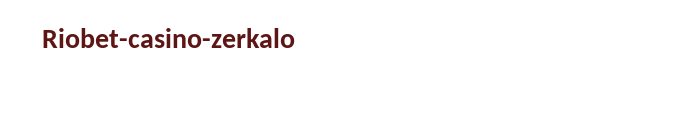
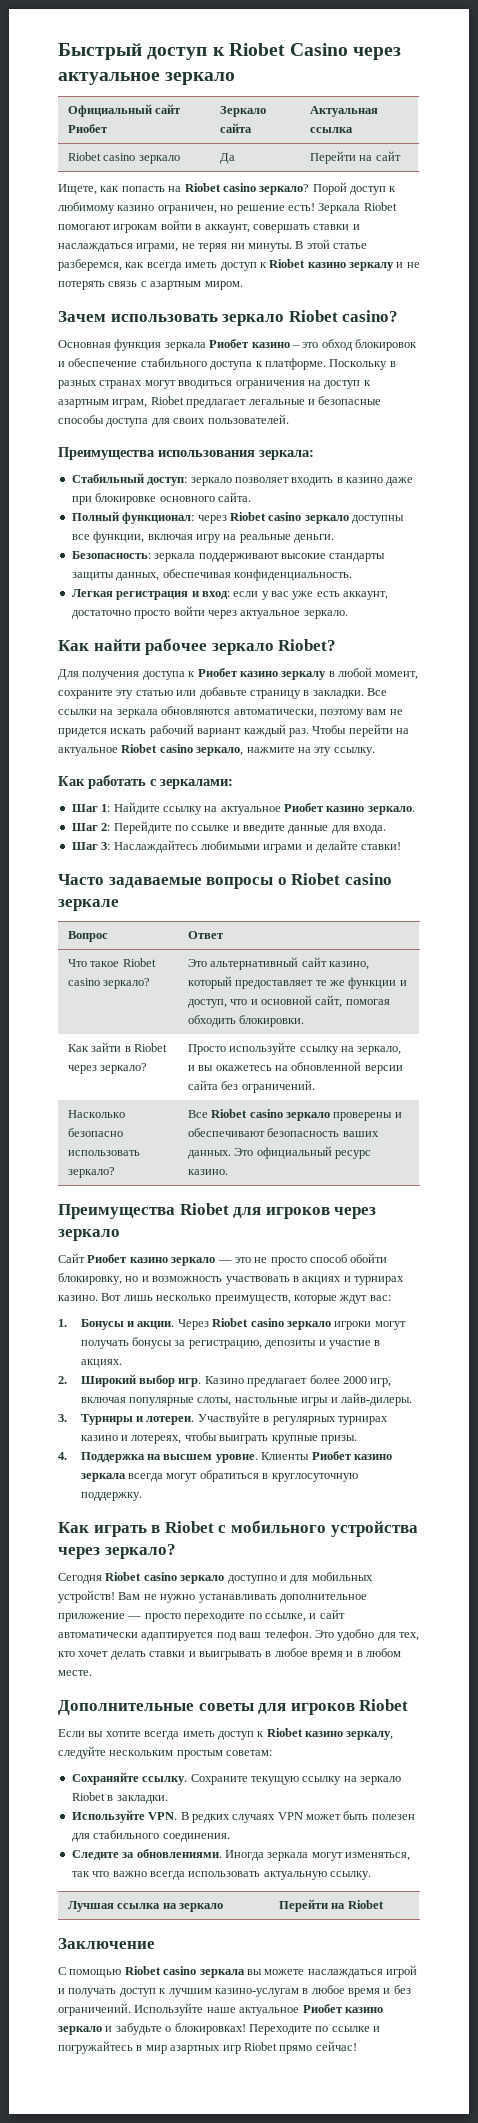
- Riobet-casino-zerkalo
+ Быстрый доступ к Riobet Casino через актуальное зеркало
+ Официальный сайт Риобет | Зеркало сайта | Актуальная ссылка
+ Riobet casino зеркало | Да | Перейти на сайт
+ Ищете, как попасть на Riobet casino зеркало? Порой доступ к любимому казино ограничен, но решение есть! Зеркала Riobet помогают игрокам войти в аккаунт, совершать ставки и наслаждаться играми, не теряя ни минуты. В этой статье разберемся, как всегда иметь доступ к Riobet казино зеркалу и не потерять связь с азартным миром.
+ Зачем использовать зеркало Riobet casino?
+ Основная функция зеркала Риобет казино – это обход блокировок и обеспечение стабильного доступа к платформе. Поскольку в разных странах могут вводиться ограничения на доступ к азартным играм, Riobet предлагает легальные и безопасные способы доступа для своих пользователей.
+ Преимущества использования зеркала:
+ Стабильный доступ: зеркало позволяет входить в казино даже при блокировке основного сайта.
+ Полный функционал: через Riobet casino зеркало доступны все функции, включая игру на реальные деньги.
+ Безопасность: зеркала поддерживают высокие стандарты защиты данных, обеспечивая конфиденциальность.
+ Легкая регистрация и вход: если у вас уже есть аккаунт, достаточно просто войти через актуальное зеркало.
+ Как найти рабочее зеркало Riobet?
+ Для получения доступа к Риобет казино зеркалу в любой момент, сохраните эту статью или добавьте страницу в закладки. Все ссылки на зеркала обновляются автоматически, поэтому вам не придется искать рабочий вариант каждый раз. Чтобы перейти на актуальное Riobet casino зеркало, нажмите на эту ссылку.
+ Как работать с зеркалами:
+ Шаг 1: Найдите ссылку на актуальное Риобет казино зеркало.
+ Шаг 2: Перейдите по ссылке и введите данные для входа.
+ Шаг 3: Наслаждайтесь любимыми играми и делайте ставки!
+ Часто задаваемые вопросы о Riobet casino зеркале
+ Вопрос | Ответ
+ Что такое Riobet casino зеркало? | Это альтернативный сайт казино, который предоставляет те же функции и доступ, что и основной сайт, помогая обходить блокировки.
+ Как зайти в Riobet через зеркало? | Просто используйте ссылку на зеркало, и вы окажетесь на обновленной версии сайта без ограничений.
+ Насколько безопасно использовать зеркало? | Все Riobet casino зеркало проверены и обеспечивают безопасность ваших данных. Это официальный ресурс казино.
+ Преимущества Riobet для игроков через зеркало
+ Сайт Риобет казино зеркало — это не просто способ обойти блокировку, но и возможность участвовать в акциях и турнирах казино. Вот лишь несколько преимуществ, которые ждут вас:
+ 1. Бонусы и акции. Через Riobet casino зеркало игроки могут получать бонусы за регистрацию, депозиты и участие в акциях.
+ 2. Широкий выбор игр. Казино предлагает более 2000 игр, включая популярные слоты, настольные игры и лайв-дилеры.
+ 3. Турниры и лотереи. Участвуйте в регулярных турнирах казино и лотереях, чтобы выиграть крупные призы.
+ 4. Поддержка на высшем уровне. Клиенты Риобет казино зеркала всегда могут обратиться в круглосуточную поддержку.
+ Как играть в Riobet с мобильного устройства через зеркало?
+ Сегодня Riobet casino зеркало доступно и для мобильных устройств! Вам не нужно устанавливать дополнительное приложение — просто переходите по ссылке, и сайт автоматически адаптируется под ваш телефон. Это удобно для тех, кто хочет делать ставки и выигрывать в любое время и в любом месте.
+ Дополнительные советы для игроков Riobet
+ Если вы хотите всегда иметь доступ к Riobet казино зеркалу, следуйте нескольким простым советам:
+ Сохраняйте ссылку. Сохраните текущую ссылку на зеркало Riobet в закладки.
+ Используйте VPN. В редких случаях VPN может быть полезен для стабильного соединения.
+ Следите за обновлениями. Иногда зеркала могут изменяться, так что важно всегда использовать актуальную ссылку.
+ Лучшая ссылка на зеркало | Перейти на Riobet
+ Заключение
+ С помощью Riobet casino зеркала вы можете наслаждаться игрой и получать доступ к лучшим казино-услугам в любое время и без ограничений. Используйте наше актуальное Риобет казино зеркало и забудьте о блокировках! Переходите по ссылке и погружайтесь в мир азартных игр Riobet прямо сейчас!

